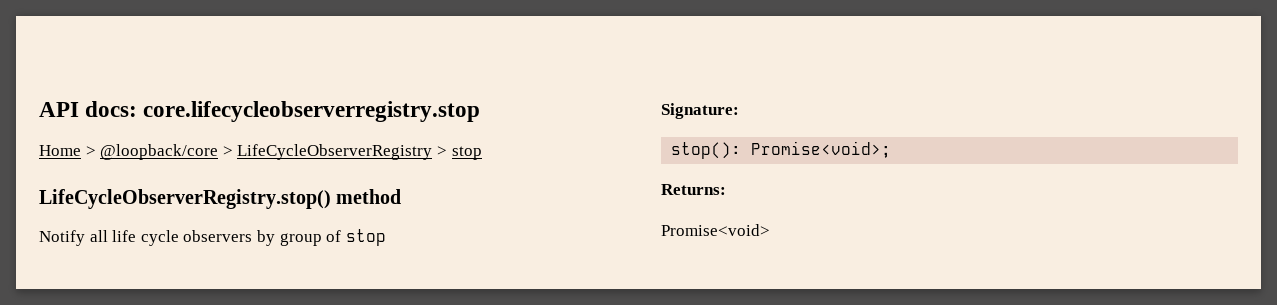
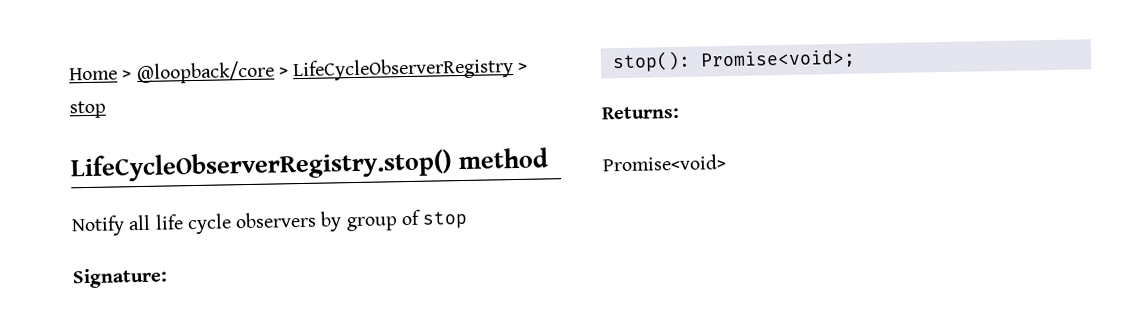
- API docs: core.lifecycleobserverregistry.stop

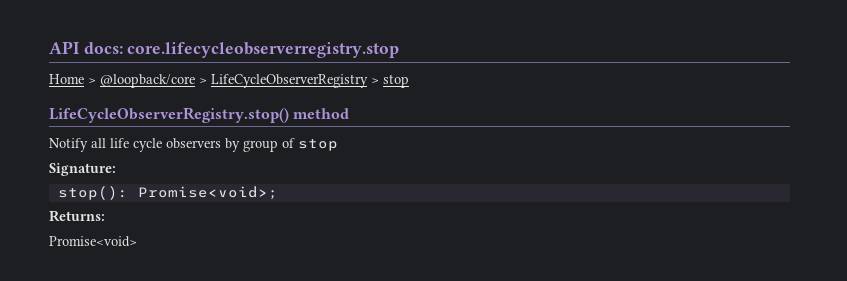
+ API docs: core.lifecycleobserverregistry.stop

